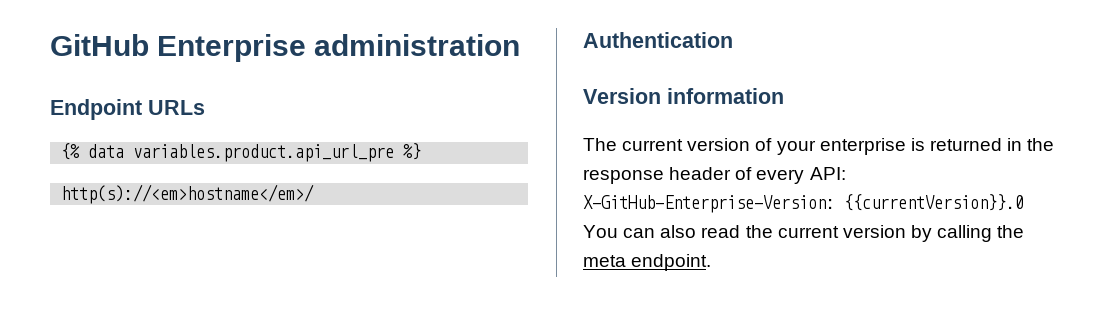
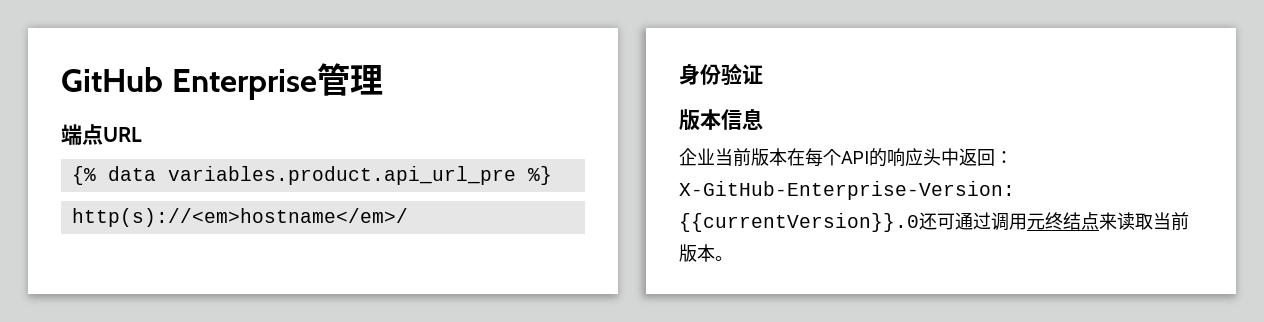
- GitHub Enterprise administration
- Endpoint URLs
+ GitHub Enterprise管理
+ 端点URL
- Authentication
- Version information
- The current version of your enterprise is returned in the response header of every API: X-GitHub-Enterprise-Version: {{currentVersion}}.0 You can also read the current version by calling the meta endpoint.
+ 身份验证
+ 版本信息
+ 企业当前版本在每个API的响应头中返回：X-GitHub-Enterprise-Version: {{currentVersion}}.0还可通过调用元终结点来读取当前版本。

